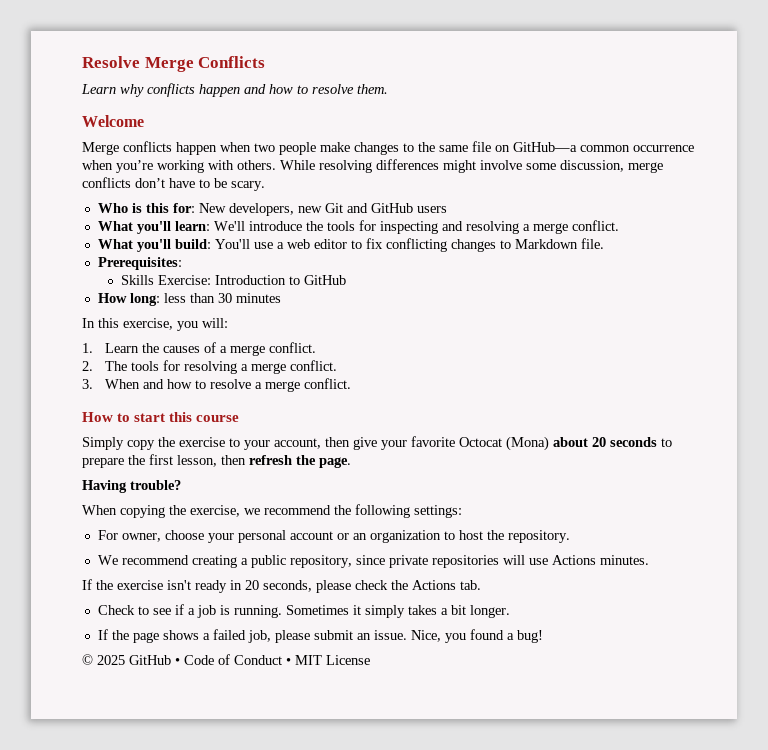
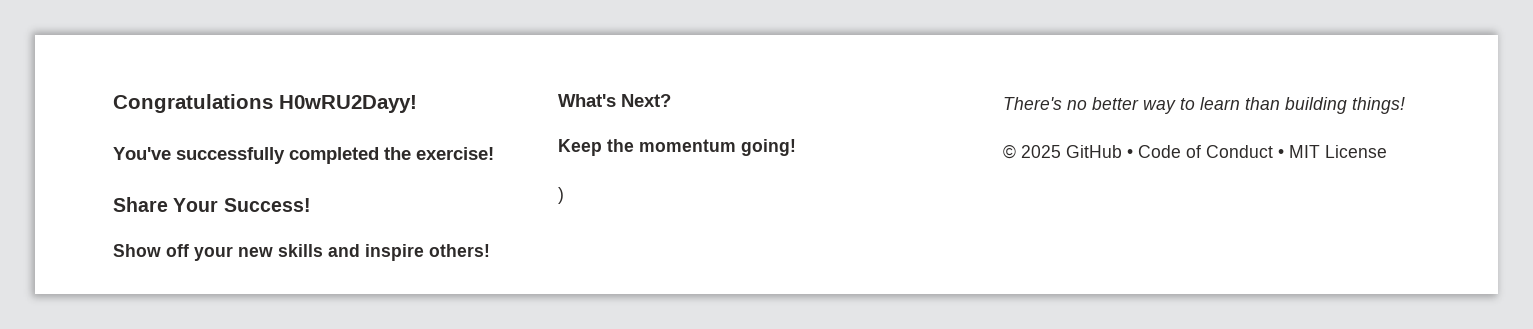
- Resolve Merge Conflicts
- Learn why conflicts happen and how to resolve them.
- Welcome
- Merge conflicts happen when two people make changes to the same file on GitHub—a common occurrence when you’re working with others. While resolving differences might involve some discussion, merge conflicts don’t have to be scary.
- Who is this for: New developers, new Git and GitHub users
- What you'll learn: We'll introduce the tools for inspecting and resolving a merge conflict.
- What you'll build: You'll use a web editor to fix conflicting changes to Markdown file.
- Prerequisites:
- Skills Exercise: Introduction to GitHub
- How long: less than 30 minutes
- In this exercise, you will:
- 1. Learn the causes of a merge conflict.
- 2. The tools for resolving a merge conflict.
- 3. When and how to resolve a merge conflict.
- How to start this course
- Simply copy the exercise to your account, then give your favorite Octocat (Mona) about 20 seconds to prepare the first lesson, then refresh the page.
- Having trouble?
- When copying the exercise, we recommend the following settings:
- For owner, choose your personal account or an organization to host the repository.
- We recommend creating a public repository, since private repositories will use Actions minutes.
- If the exercise isn't ready in 20 seconds, please check the Actions tab.
- Check to see if a job is running. Sometimes it simply takes a bit longer.
- If the page shows a failed job, please submit an issue. Nice, you found a bug!
+ Congratulations H0wRU2Dayy!
+ You've successfully completed the exercise!
+ Share Your Success!
+ Show off your new skills and inspire others!
+ What's Next?
+ Keep the momentum going!
+ )
+ There's no better way to learn than building things!

